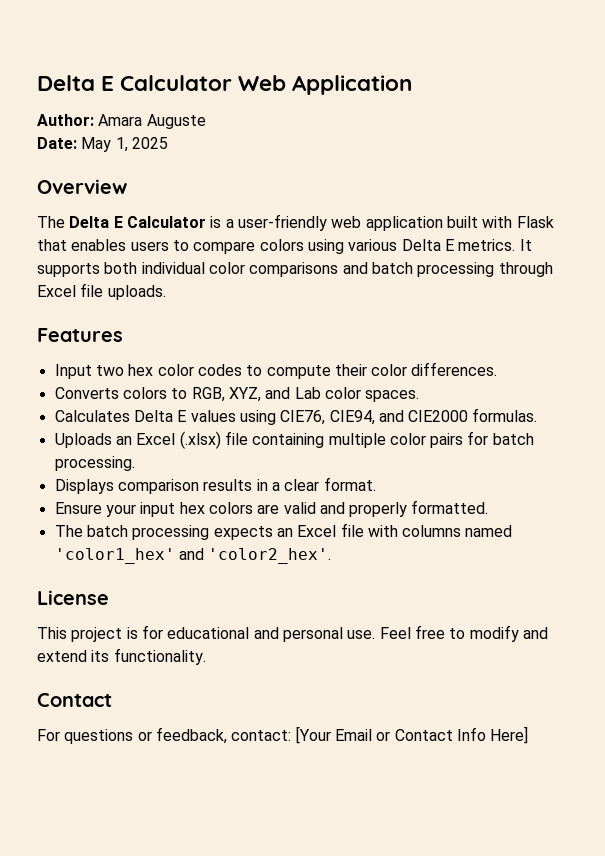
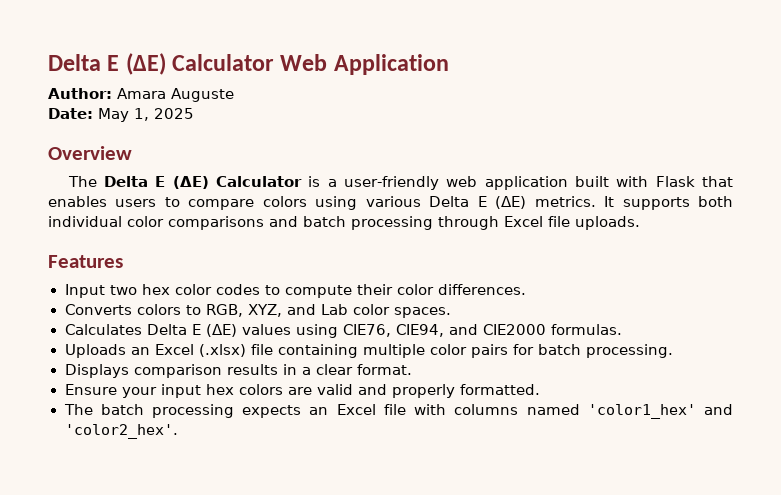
- Delta E Calculator Web Application
+ Delta E (ΔE) Calculator Web Application
- The Delta E Calculator is a user-friendly web application built with Flask that enables users to compare colors using various Delta E metrics.
+ The Delta E (ΔE) Calculator is a user-friendly web application built with Flask that enables users to compare colors using various Delta E (ΔE) metrics.
- Calculates Delta E values using CIE76, CIE94, and CIE2000 formulas.
+ Calculates Delta E (ΔE) values using CIE76, CIE94, and CIE2000 formulas.
- License
- This project is for educational and personal use. Feel free to modify and extend its functionality.
- Contact
- For questions or feedback, contact: [Your Email or Contact Info Here]

